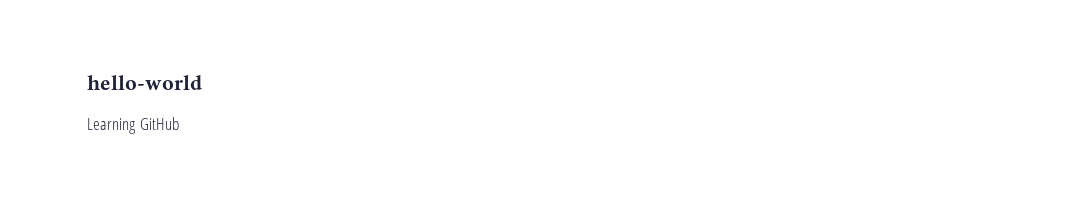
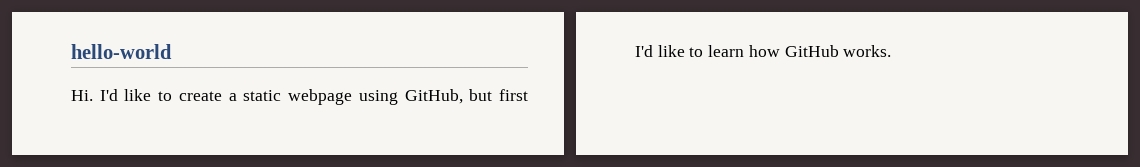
- Learning GitHub
+ Hi. I'd like to create a static webpage using GitHub, but first I'd like to learn how GitHub works.

